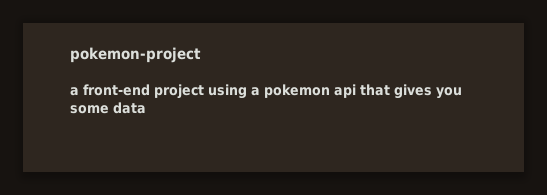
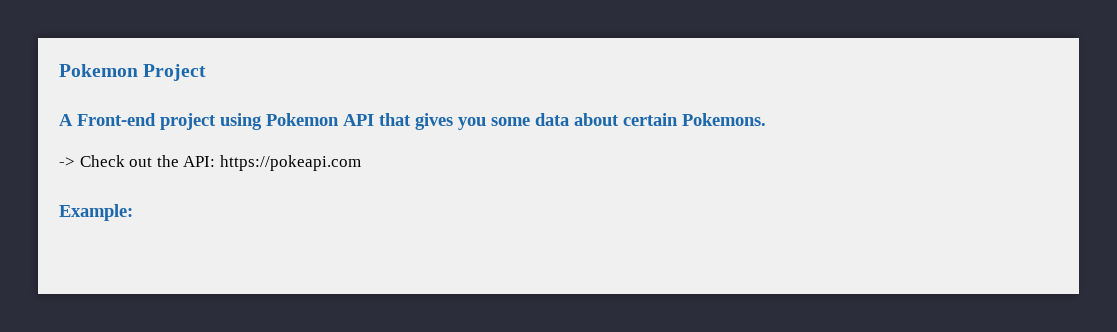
- pokemon-project
- a front-end project using a pokemon api that gives you some data
+ Pokemon Project
+ A Front-end project using Pokemon API that gives you some data about certain Pokemons.
+ -> Check out the API: https://pokeapi.com
+ Example:

